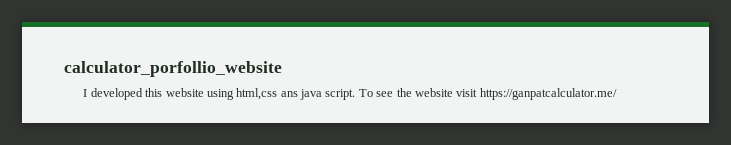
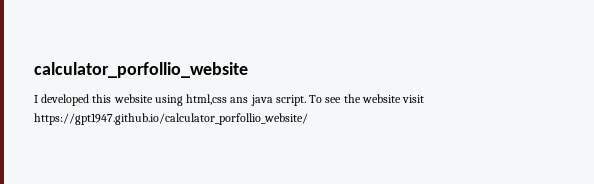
- To see the website visit https://ganpatcalculator.me/
+ To see the website visit https://gpt1947.github.io/calculator_porfollio_website/

